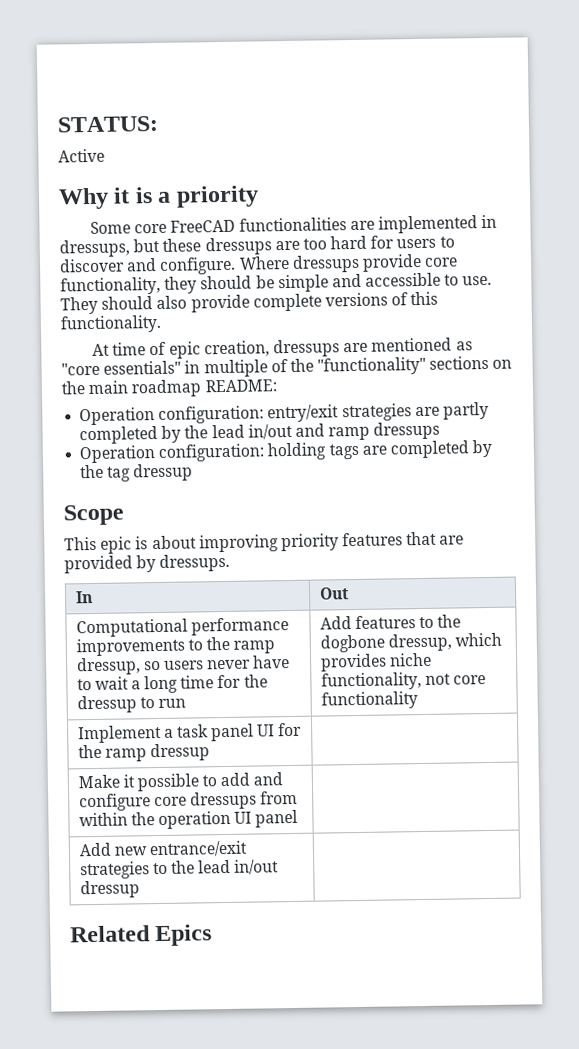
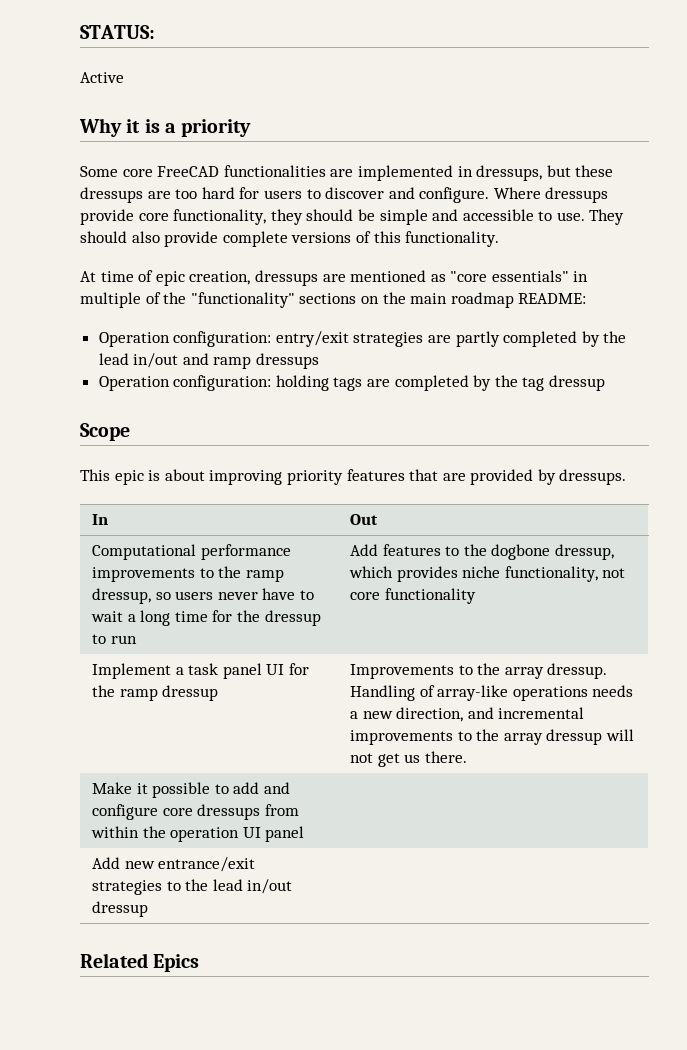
- Implement a task panel UI for the ramp dressup |
+ Implement a task panel UI for the ramp dressup | Improvements to the array dressup. Handling of array-like operations needs a new direction, and incremental improvements to the array dressup will not get us there.

